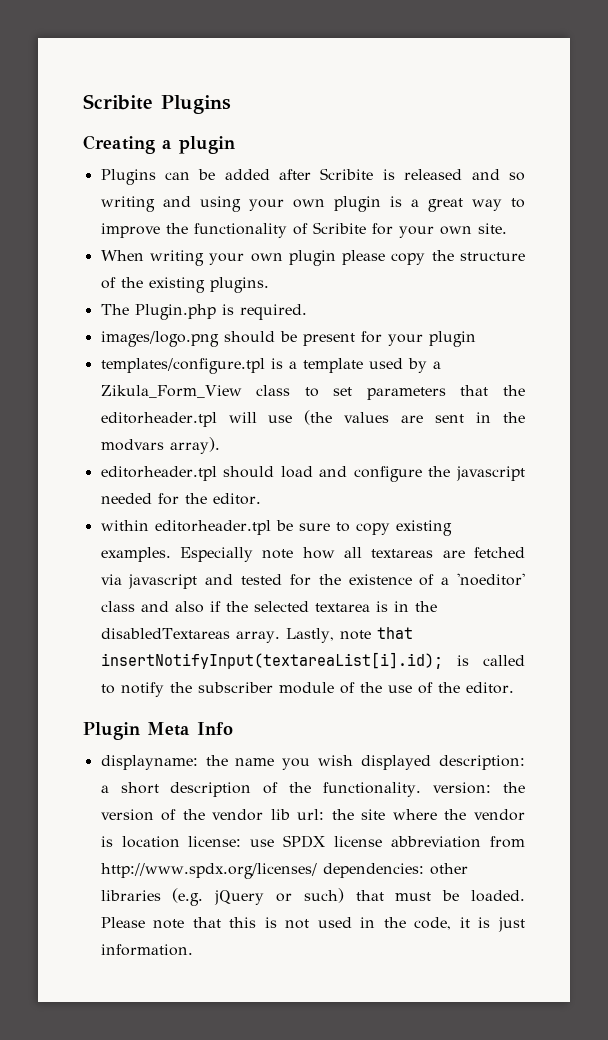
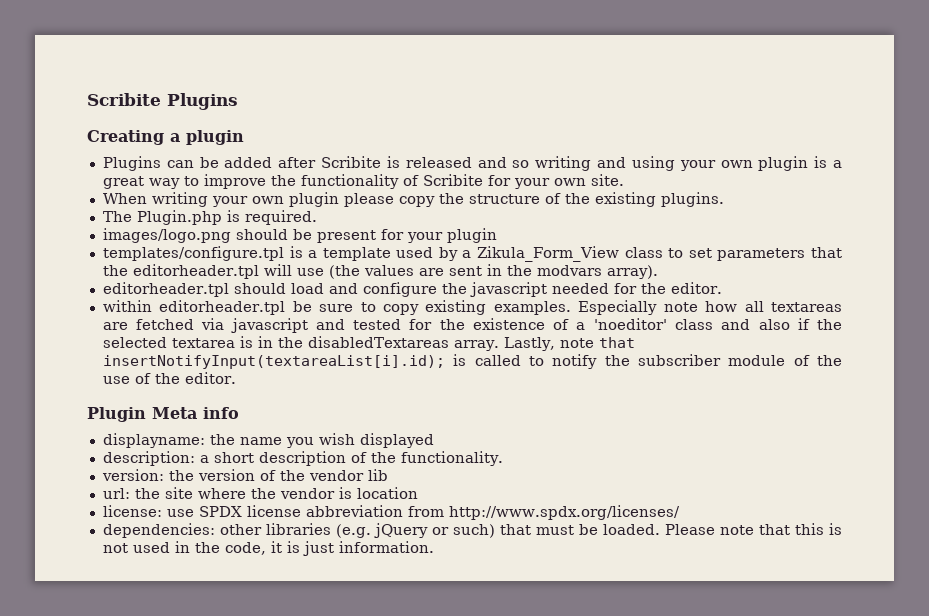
- Plugin Meta Info
+ Plugin Meta info
- displayname: the name you wish displayed description: a short description of the functionality. version: the version of the vendor lib url: the site where the vendor is location license: use SPDX license abbreviation from http://www.spdx.org/licenses/ dependencies: other libraries (e.g. jQuery or such) that must be loaded.
+ displayname: the name you wish displayed
+ description: a short description of the functionality.
+ version: the version of the vendor lib
+ url: the site where the vendor is location
+ license: use SPDX license abbreviation from http://www.spdx.org/licenses/
+ dependencies: other libraries (e.g. jQuery or such) that must be loaded.

